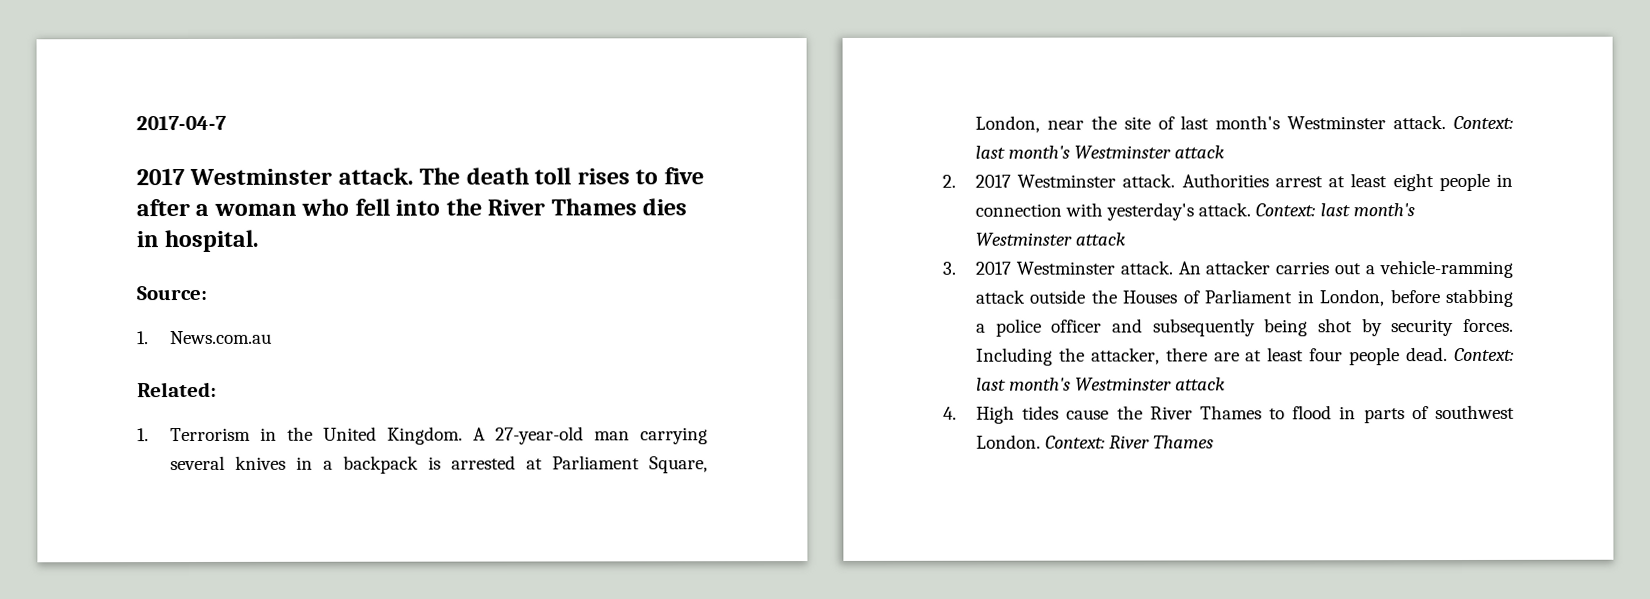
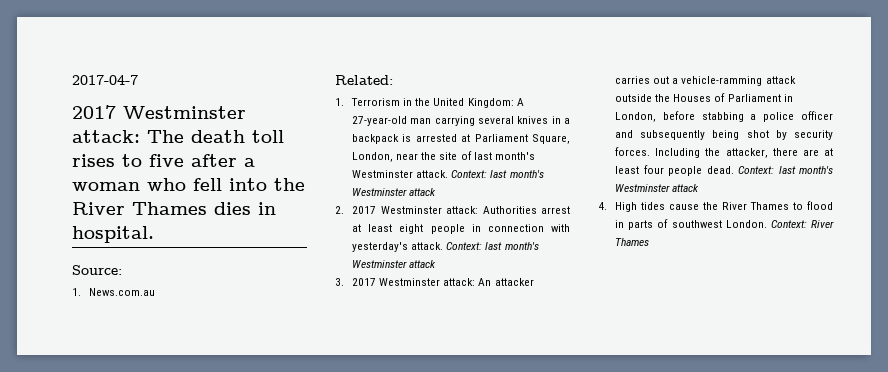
- 2017 Westminster attack. The death toll rises to five after a woman who fell into the River Thames dies in hospital.
+ 2017 Westminster attack: The death toll rises to five after a woman who fell into the River Thames dies in hospital.
- 1. Terrorism in the United Kingdom. A 27-year-old man carrying several knives in a backpack is arrested at Parliament Square, London, near the site of last month's Westminster attack.
+ 1. Terrorism in the United Kingdom: A 27-year-old man carrying several knives in a backpack is arrested at Parliament Square, London, near the site of last month's Westminster attack.
- 2. 2017 Westminster attack. Authorities arrest at least eight people in connection with yesterday's attack.
+ 2. 2017 Westminster attack: Authorities arrest at least eight people in connection with yesterday's attack.
- 3. 2017 Westminster attack. An attacker carries out a vehicle-ramming attack outside the Houses of Parliament in London, before stabbing a police officer and subsequently being shot by security forces.
+ 3. 2017 Westminster attack: An attacker carries out a vehicle-ramming attack outside the Houses of Parliament in London, before stabbing a police officer and subsequently being shot by security forces.

